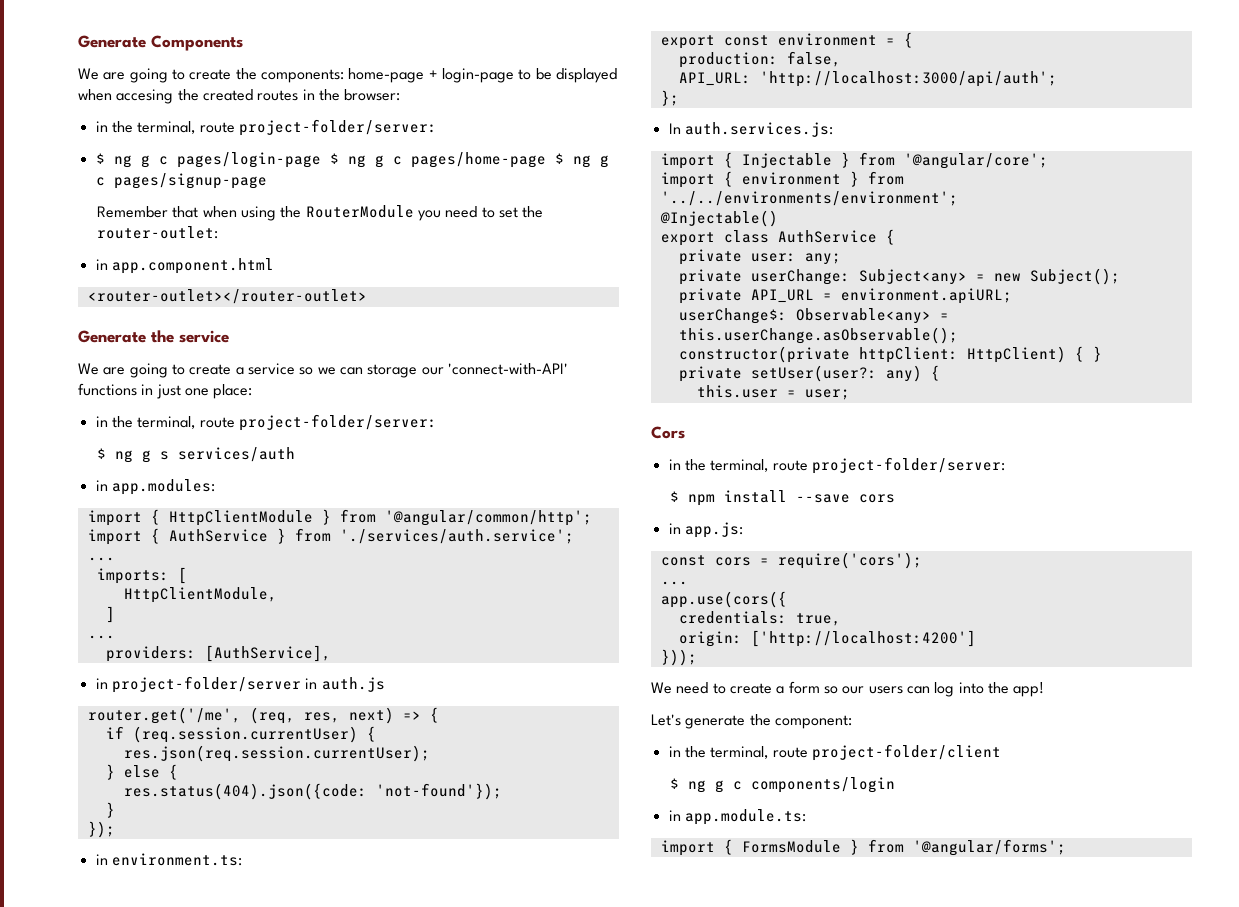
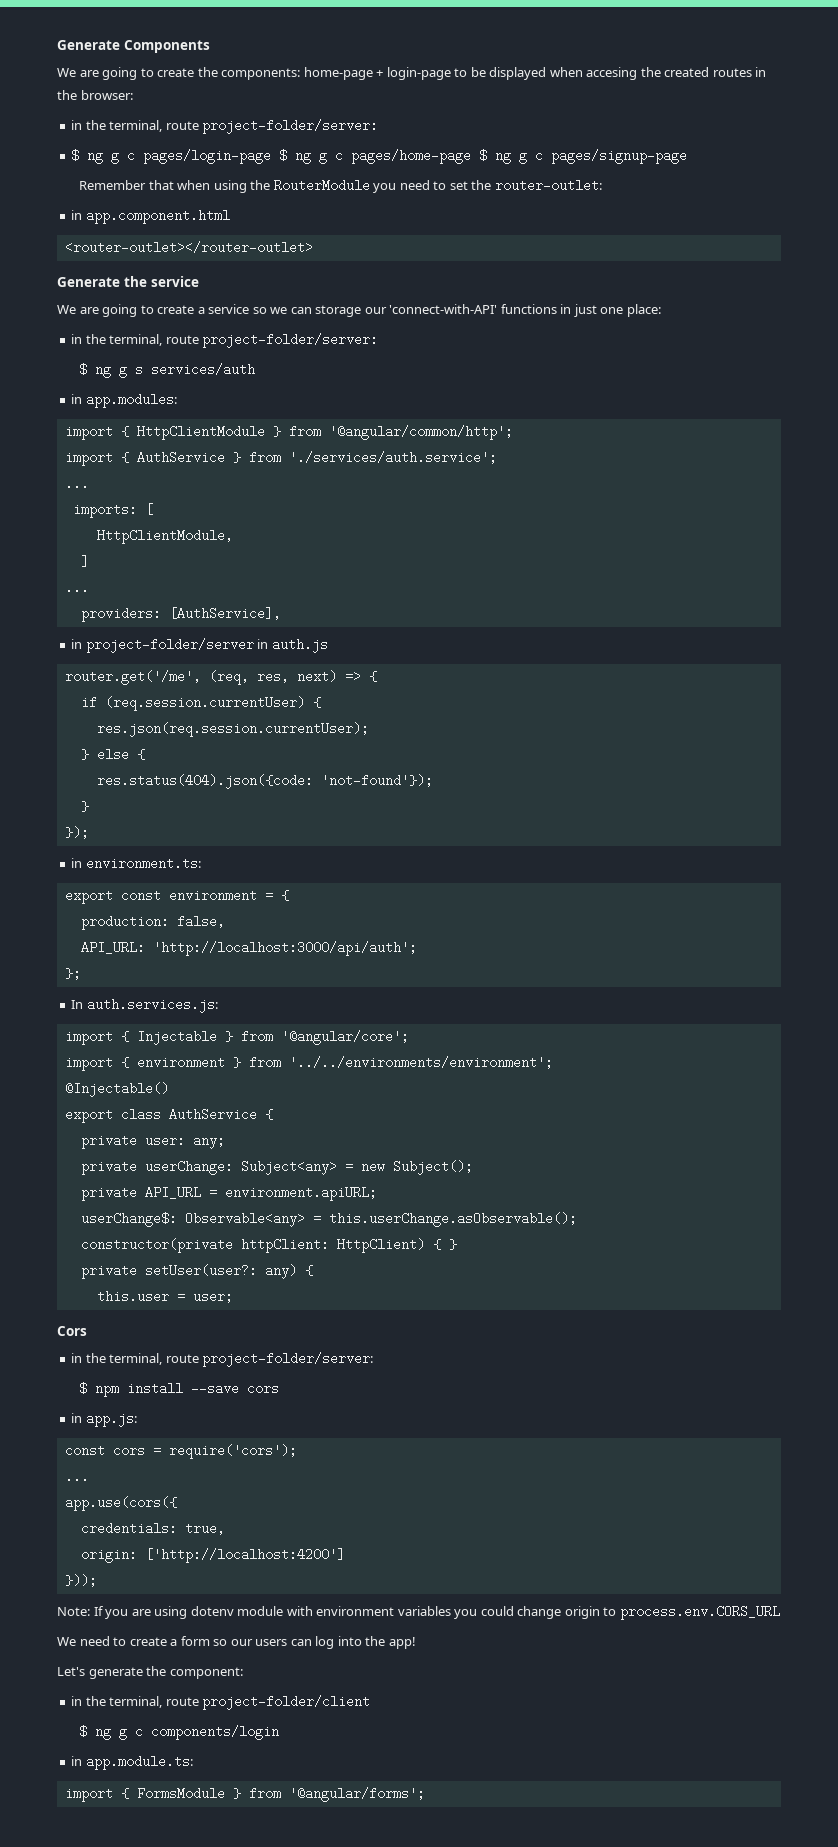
+ Note: If you are using dotenv module with environment variables you could change origin to process.env.CORS_URL

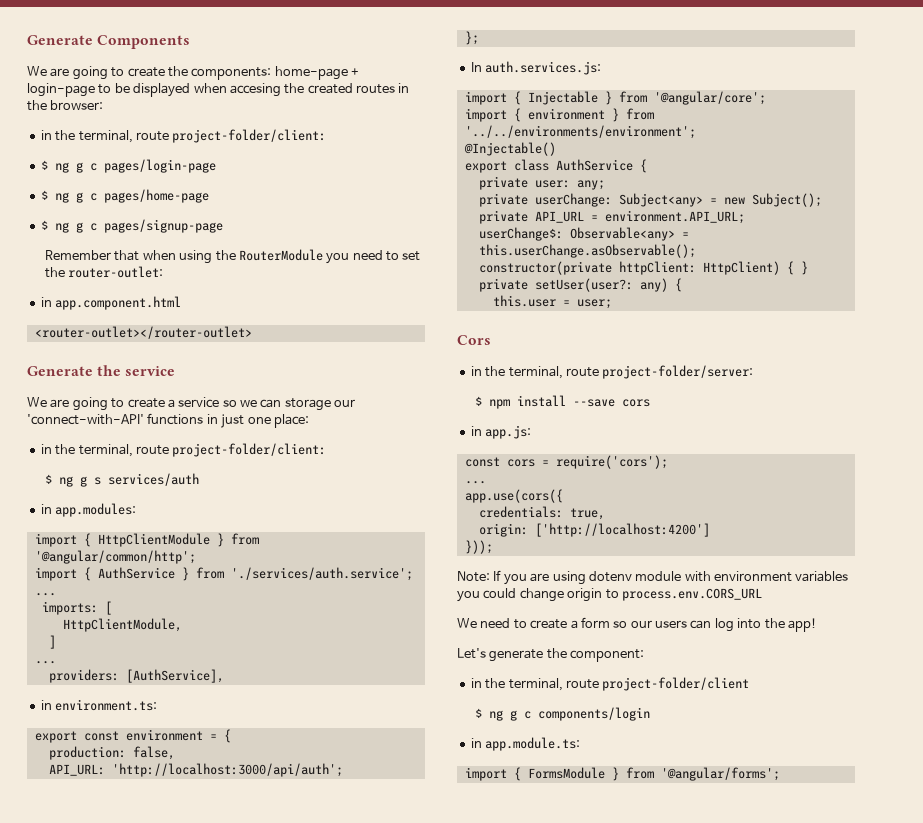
  We are going to create the components: home-page + login-page to be displayed when accesing the created routes in the browser:
- in the terminal, route project-folder/server:
+ in the terminal, route project-folder/client:
- $ ng g c pages/login-page $ ng g c pages/home-page $ ng g c pages/signup-page
+ $ ng g c pages/login-page
+ $ ng g c pages/home-page
+ $ ng g c pages/signup-page
  We are going to create a service so we can storage our 'connect-with-API' functions in just one place:
- in the terminal, route project-folder/server:
+ in the terminal, route project-folder/client:
- in project-folder/server in auth.js
- router.get('/me', (req, res, next) => {
- if (req.session.currentUser) {
- res.json(req.session.currentUser);
- } else {
- res.status(404).json({code: 'not-found'});
- }
- });
- private API_URL = environment.apiURL;
+ private API_URL = environment.API_URL;

